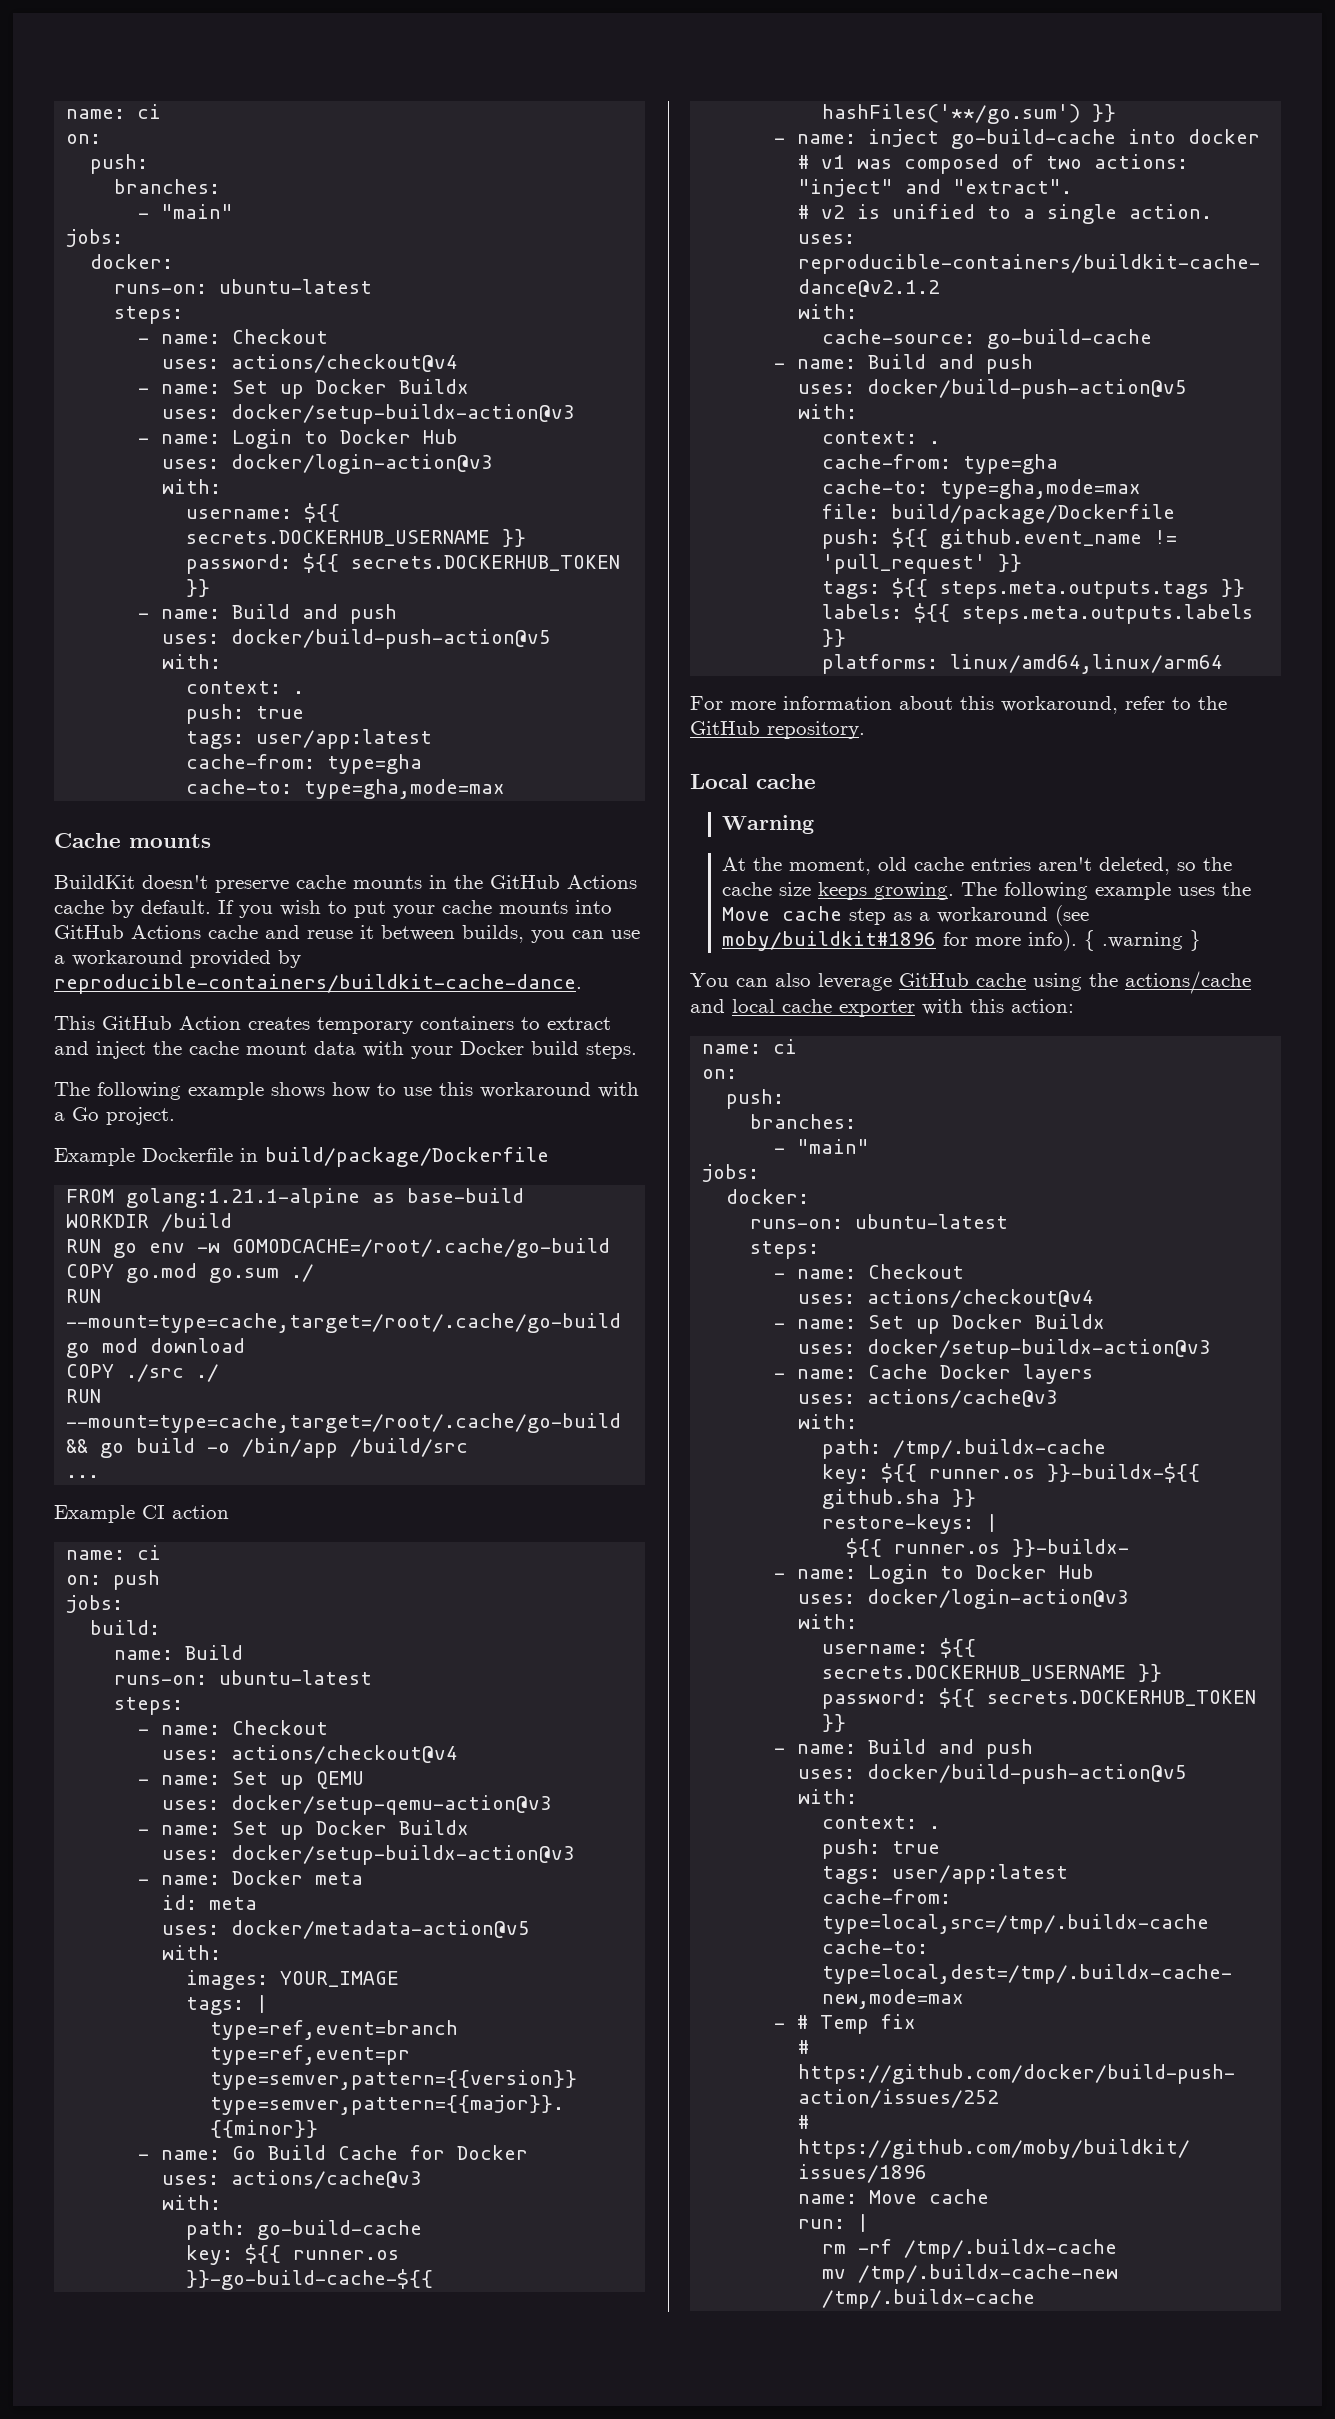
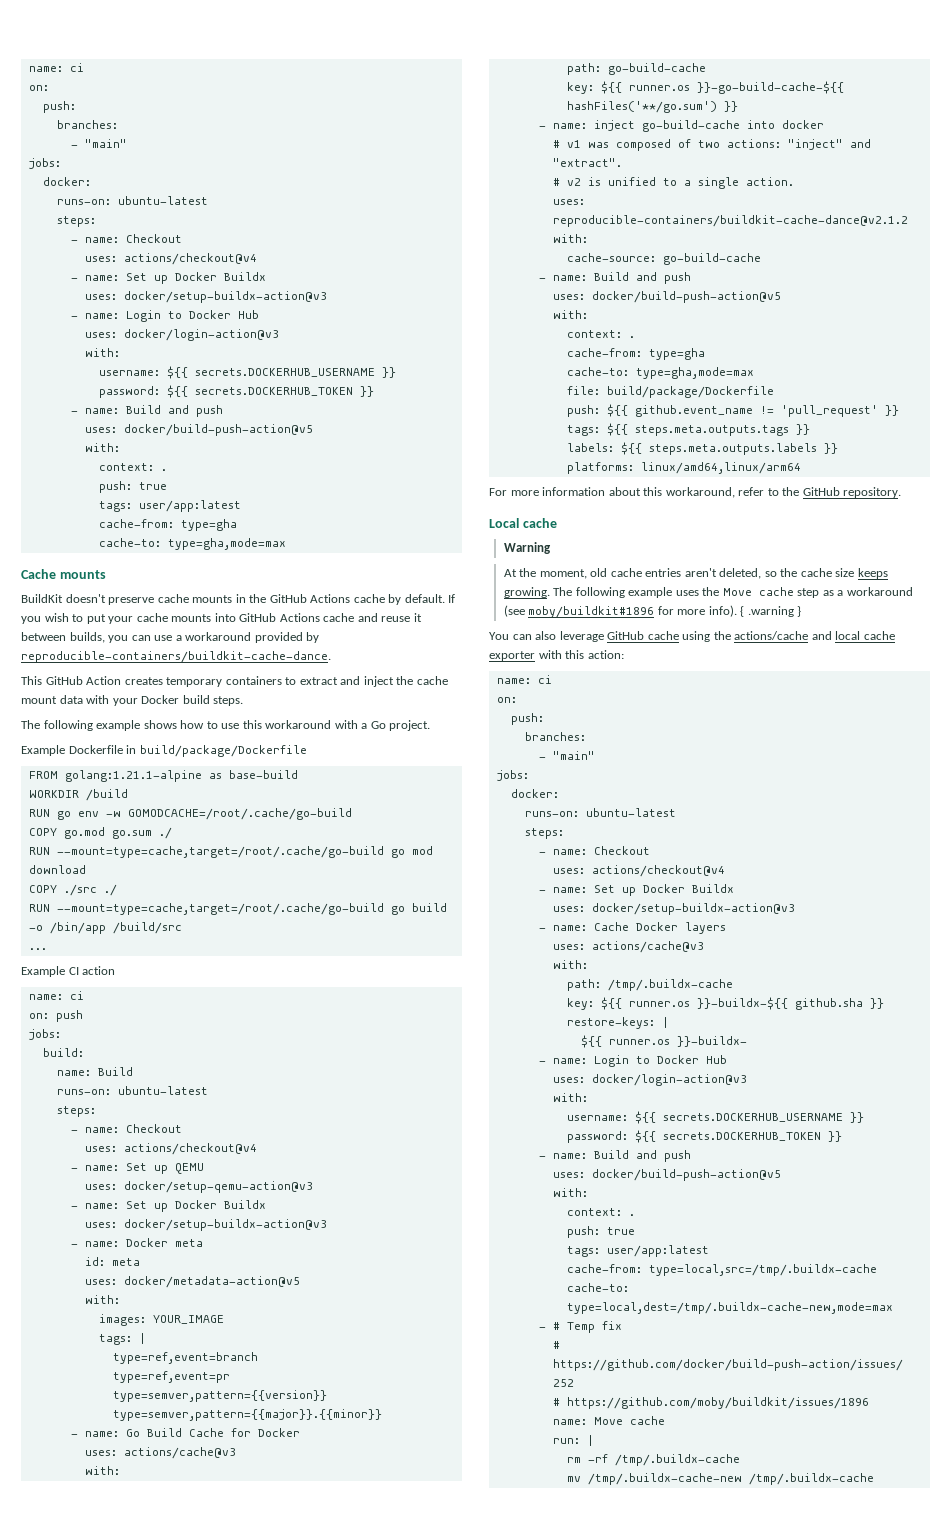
- RUN --mount=type=cache,target=/root/.cache/go-build && go build -o /bin/app /build/src
+ RUN --mount=type=cache,target=/root/.cache/go-build go build -o /bin/app /build/src

